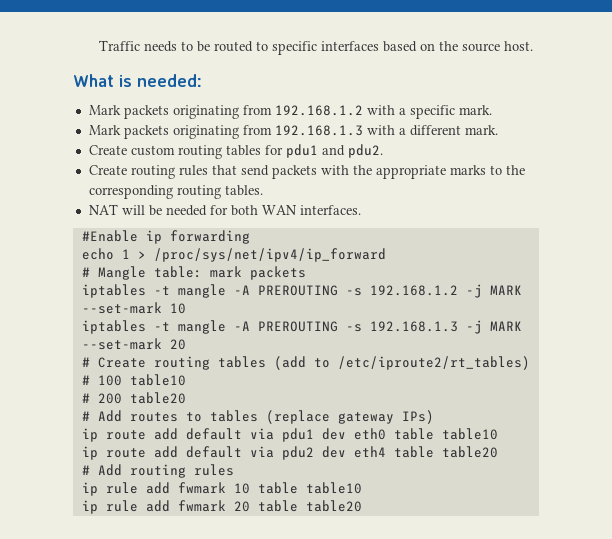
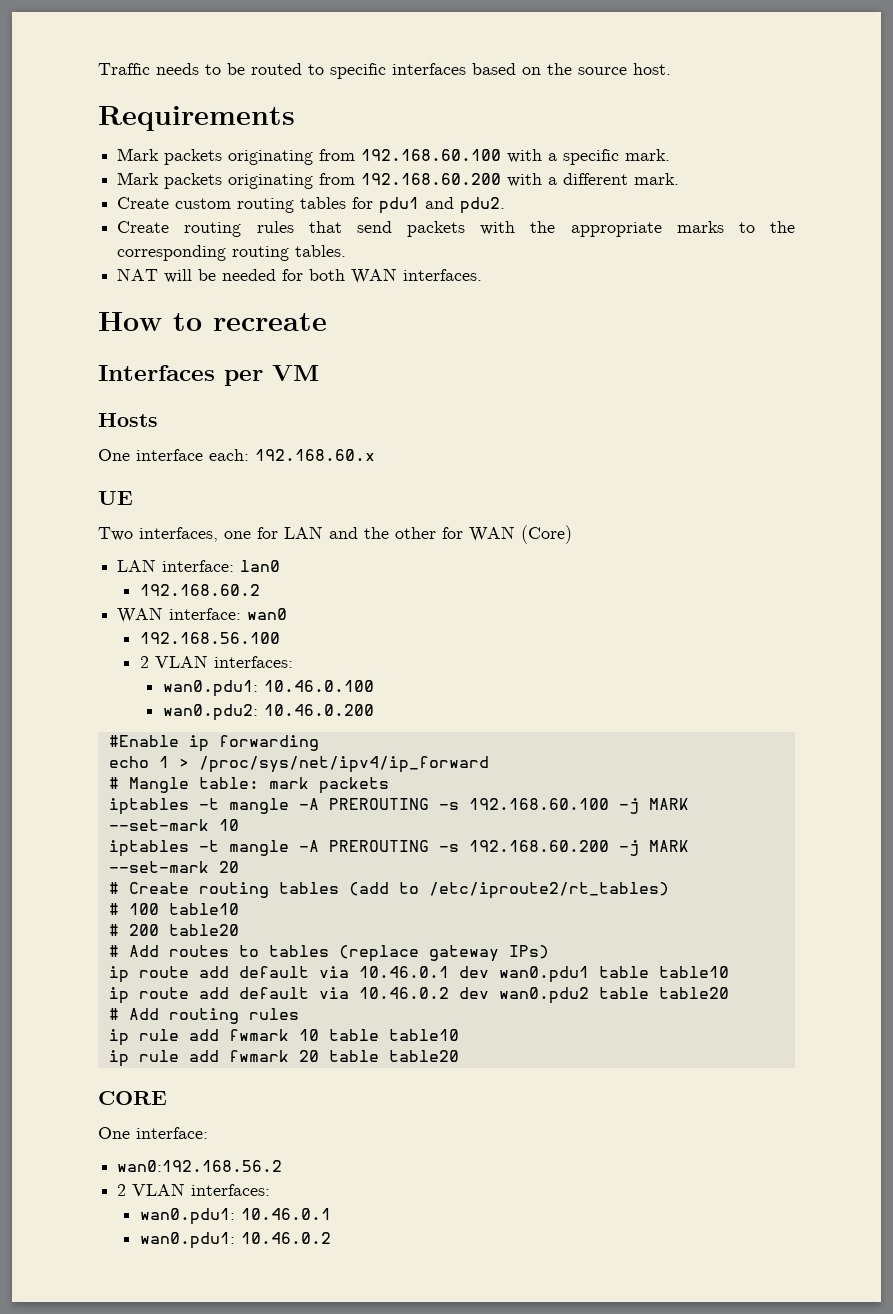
- What is needed:
- Mark packets originating from 192.168.1.2 with a specific mark.
+ Requirements
+ Mark packets originating from 192.168.60.100 with a specific mark.
- Mark packets originating from 192.168.1.3 with a different mark.
+ Mark packets originating from 192.168.60.200 with a different mark.
+ How to recreate
+ Interfaces per VM
+ Hosts
+ One interface each: 192.168.60.x
+ UE
+ Two interfaces, one for LAN and the other for WAN (Core)
+ LAN interface: lan0
+ 192.168.60.2
+ WAN interface: wan0
+ 192.168.56.100
+ 2 VLAN interfaces:
+ wan0.pdu1: 10.46.0.100
+ wan0.pdu2: 10.46.0.200
- iptables -t mangle -A PREROUTING -s 192.168.1.2 -j MARK --set-mark 10
+ iptables -t mangle -A PREROUTING -s 192.168.60.100 -j MARK --set-mark 10
- iptables -t mangle -A PREROUTING -s 192.168.1.3 -j MARK --set-mark 20
+ iptables -t mangle -A PREROUTING -s 192.168.60.200 -j MARK --set-mark 20
- ip route add default via pdu1 dev eth0 table table10
+ ip route add default via 10.46.0.1 dev wan0.pdu1 table table10
- ip route add default via pdu2 dev eth4 table table20
+ ip route add default via 10.46.0.2 dev wan0.pdu2 table table20
+ CORE
+ One interface:
+ wan0:192.168.56.2
+ 2 VLAN interfaces:
+ wan0.pdu1: 10.46.0.1
+ wan0.pdu1: 10.46.0.2

